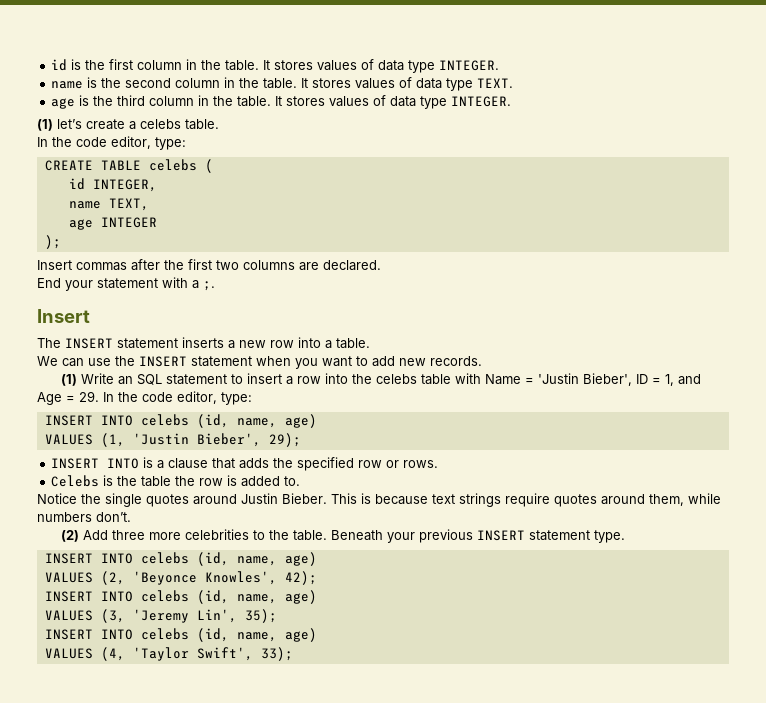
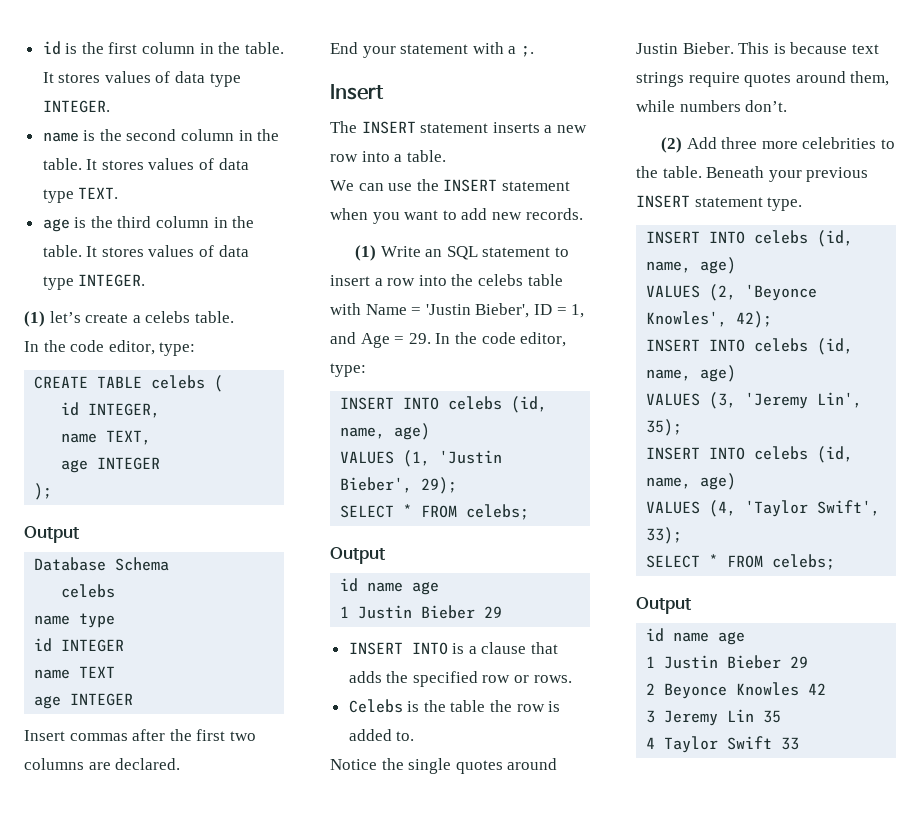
  );
+ Output
+ Database Schema
+ celebs
+ name type
+ id INTEGER
+ name TEXT
+ age INTEGER
  VALUES (1, 'Justin Bieber', 29);
+ SELECT * FROM celebs;
+ Output
+ id name age
+ 1 Justin Bieber 29
  VALUES (4, 'Taylor Swift', 33);
+ SELECT * FROM celebs;
+ Output
+ id name age
+ 1 Justin Bieber 29
+ 2 Beyonce Knowles 42
+ 3 Jeremy Lin 35
+ 4 Taylor Swift 33

